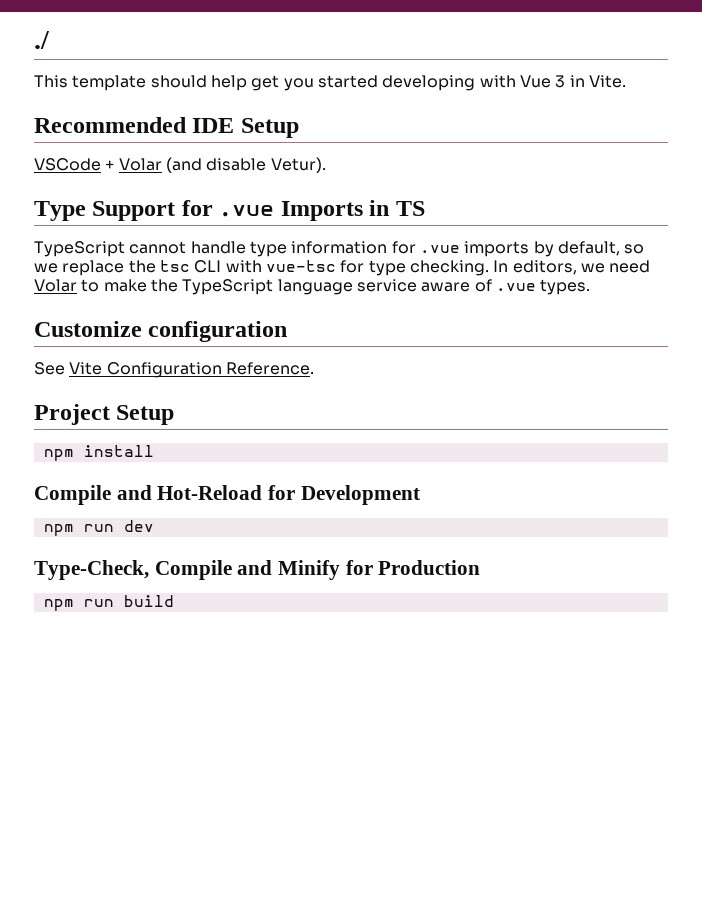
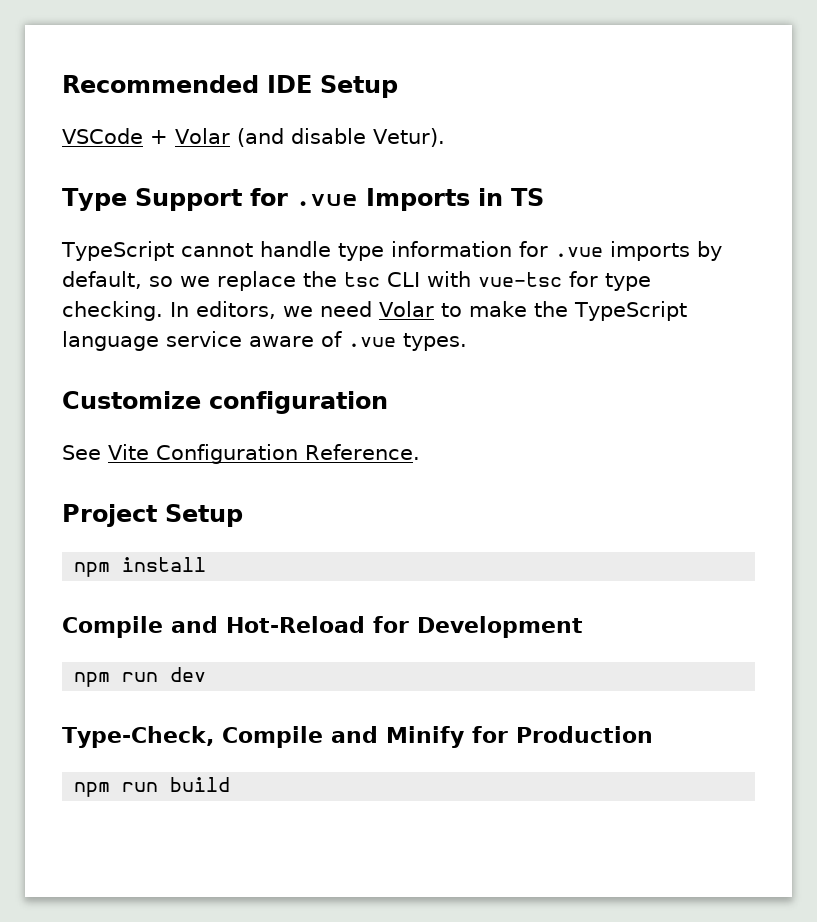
- ./
- This template should help get you started developing with Vue 3 in Vite.

